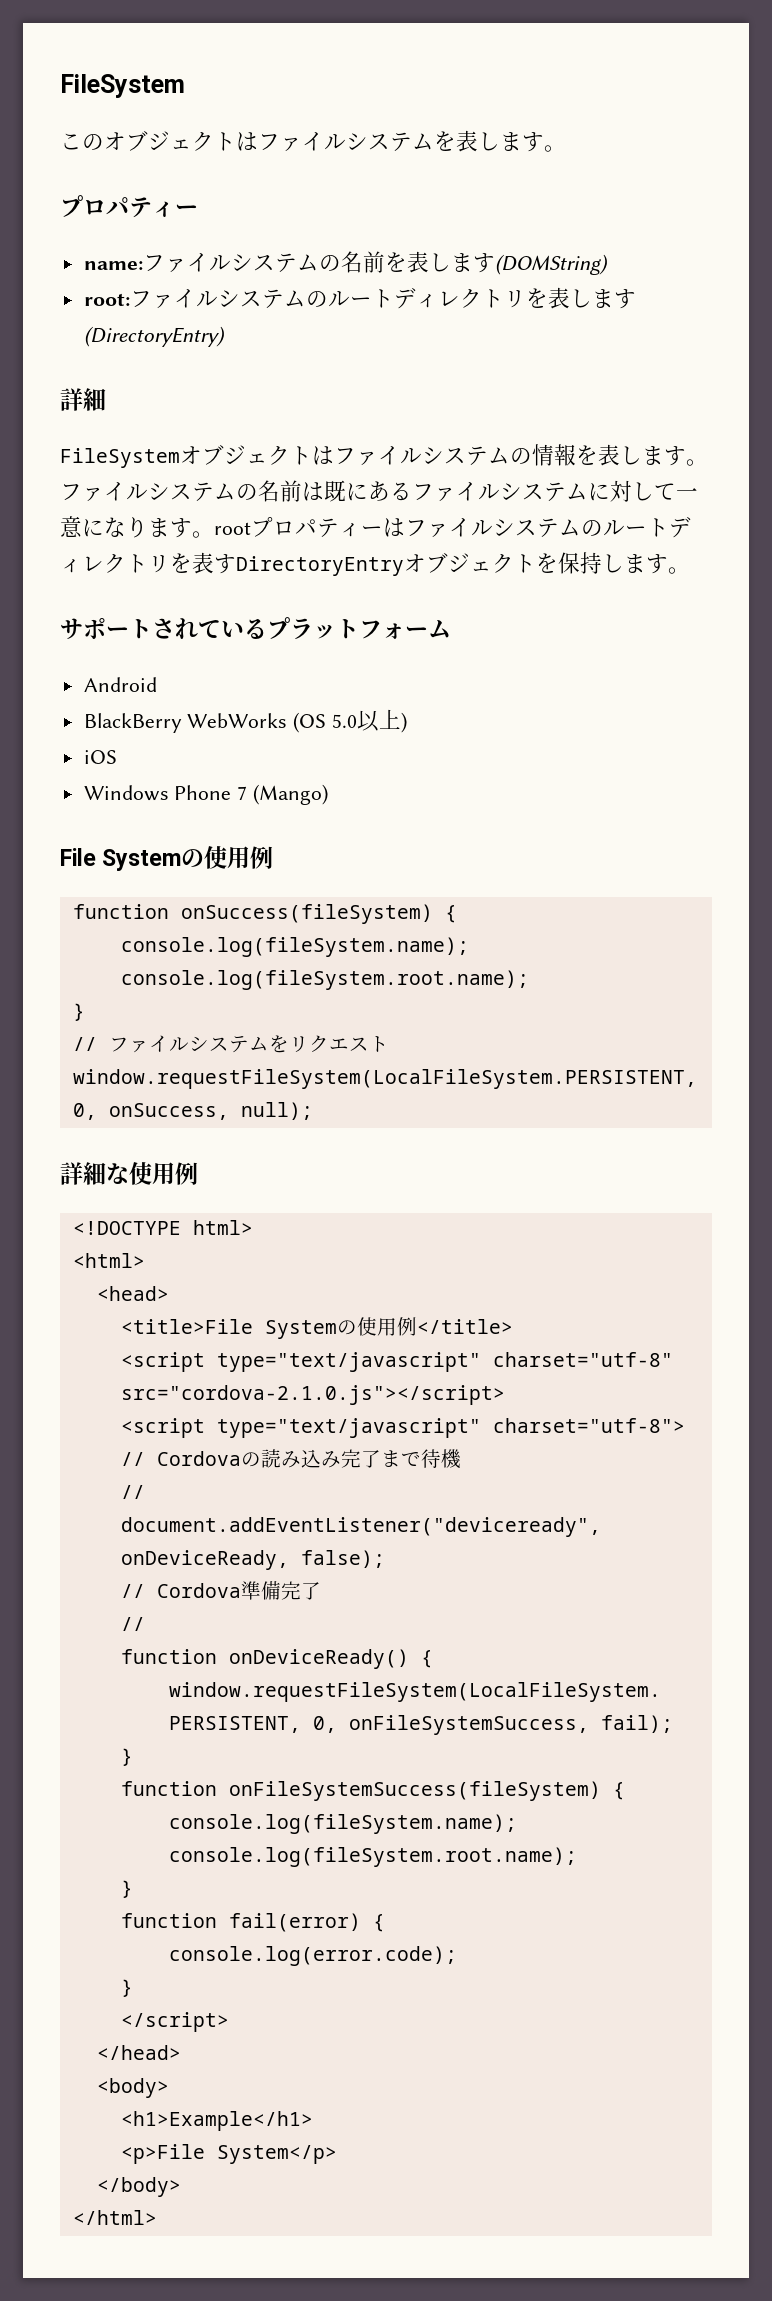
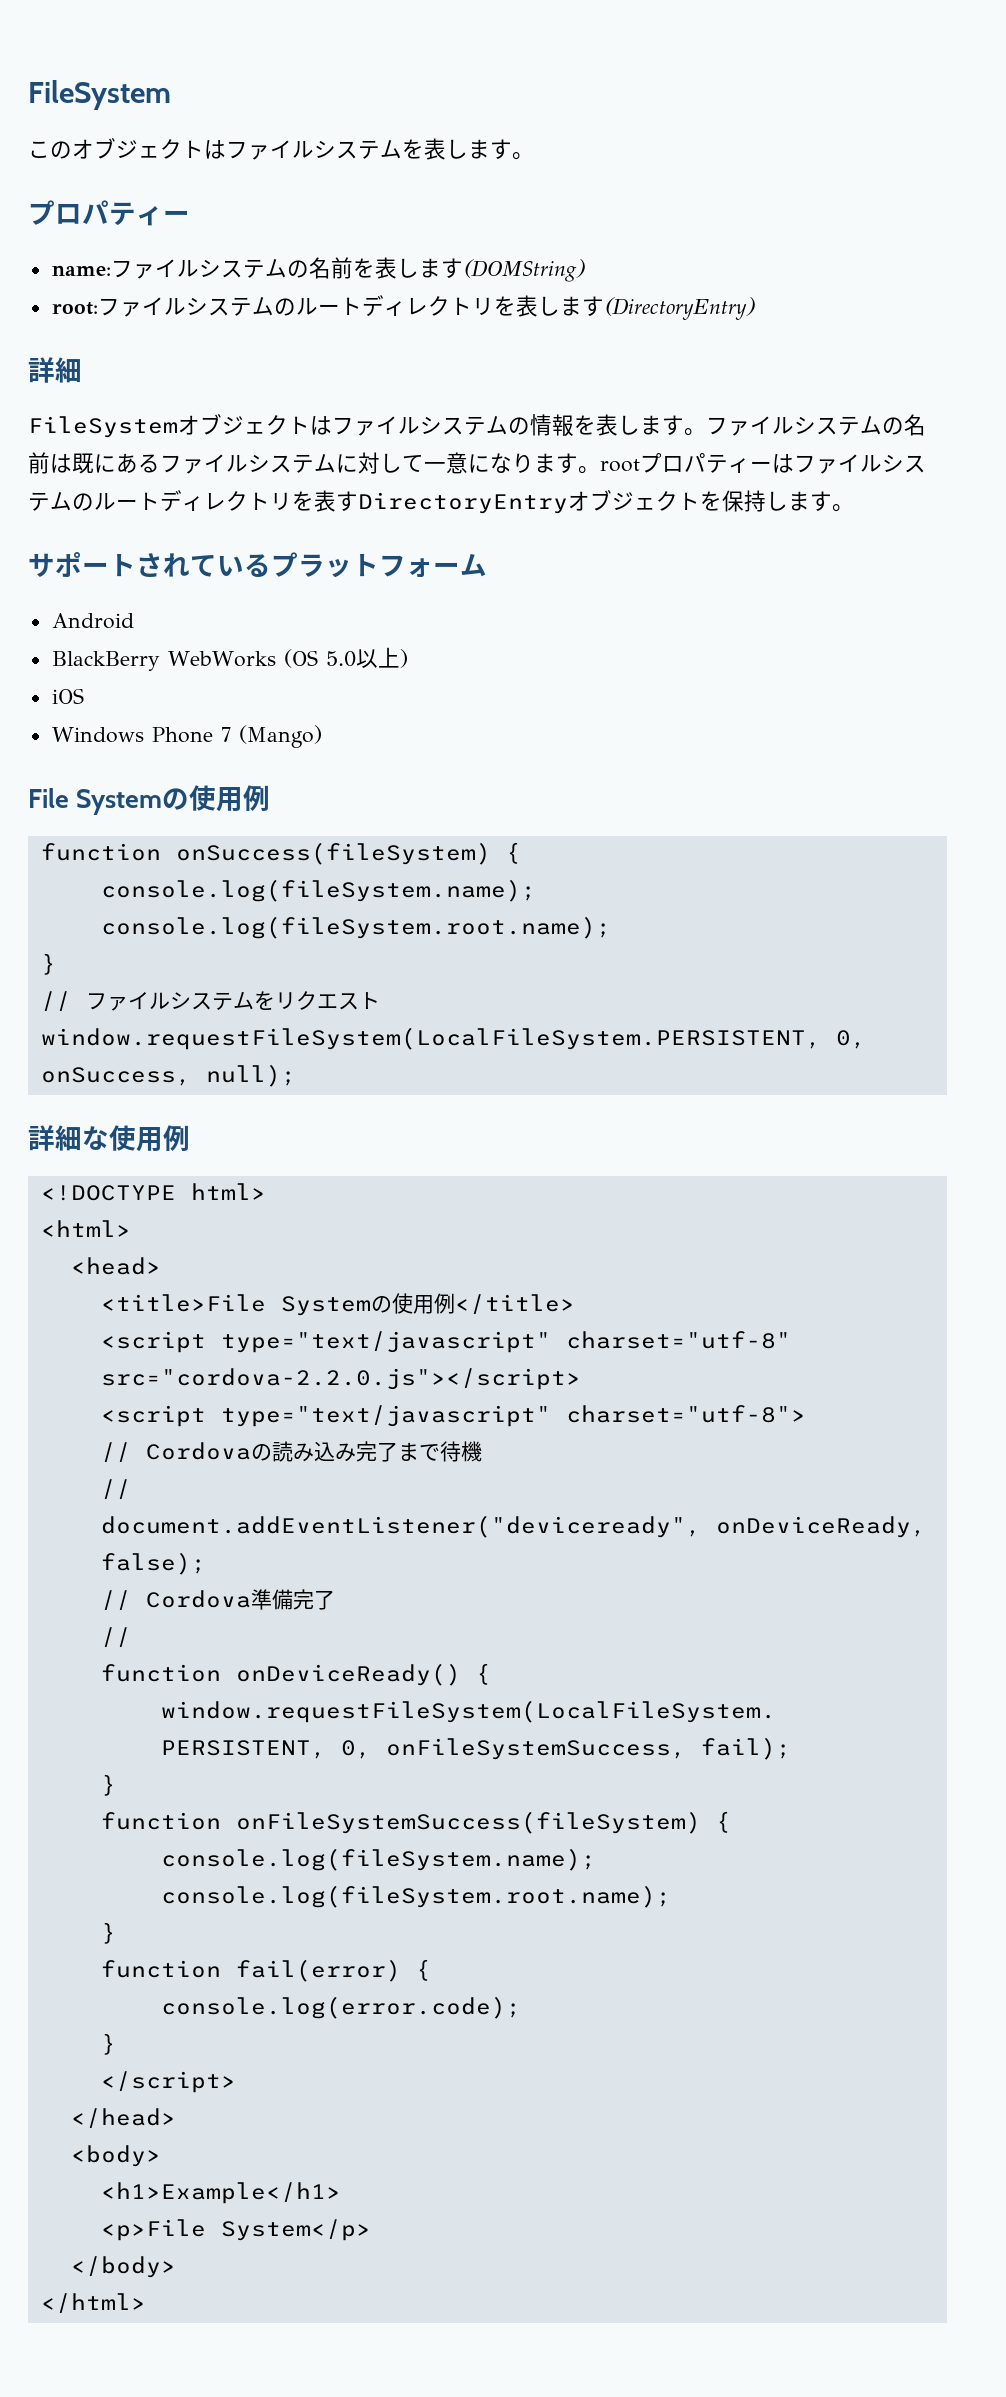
- <script type="text/javascript" charset="utf-8" src="cordova-2.1.0.js"></script>
+ <script type="text/javascript" charset="utf-8" src="cordova-2.2.0.js"></script>

